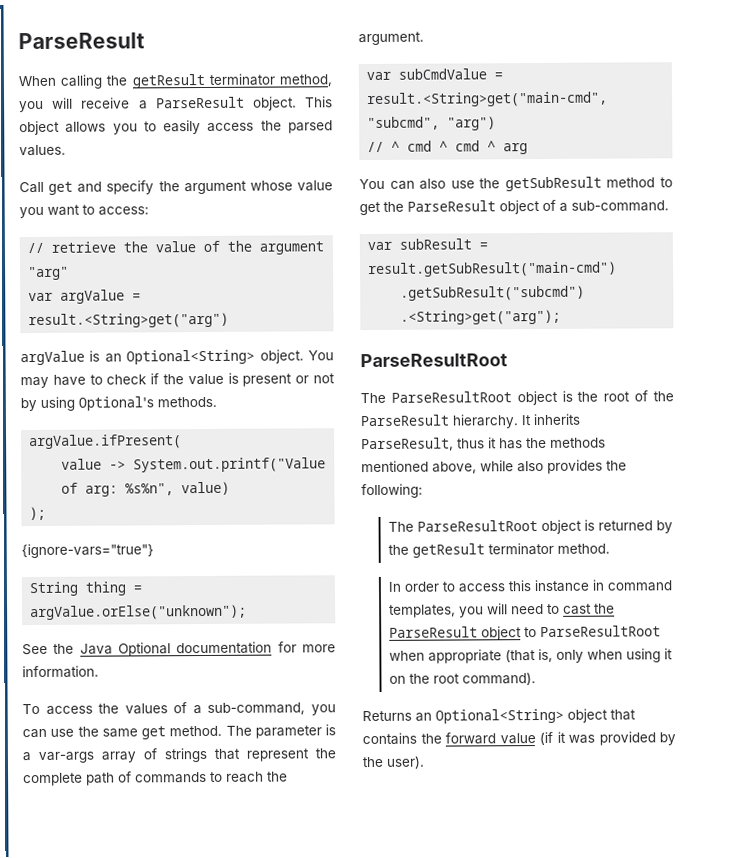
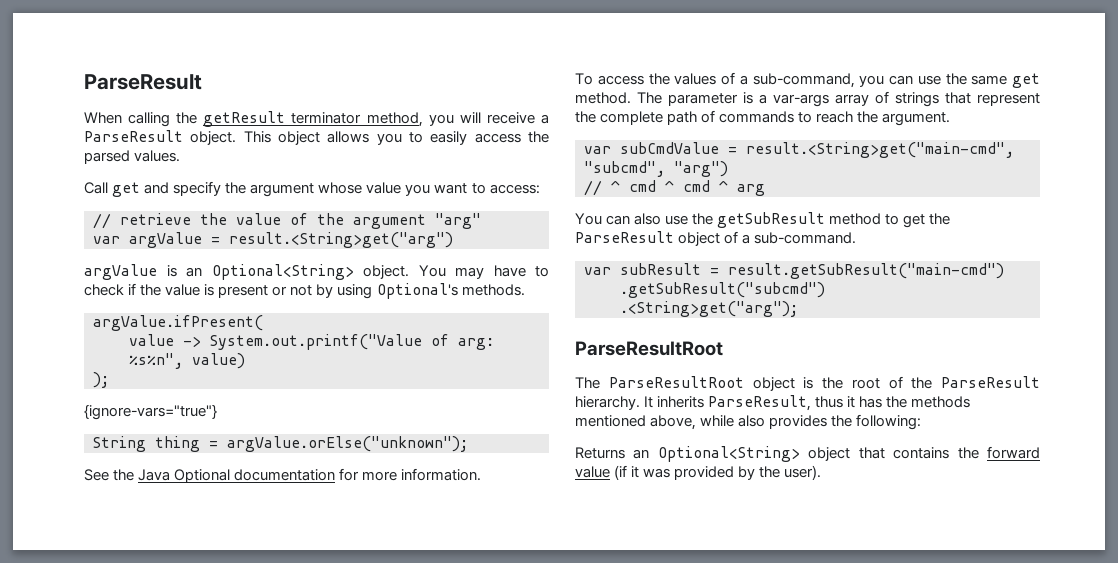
- The ParseResultRoot object is returned by the getResult terminator method.
- In order to access this instance in command templates, you will need to cast the ParseResult object to ParseResultRoot when appropriate (that is, only when using it on the root command).

